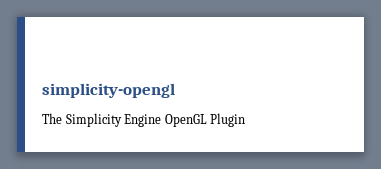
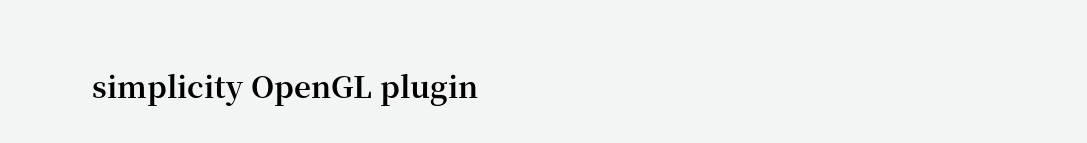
- simplicity-opengl
- The Simplicity Engine OpenGL Plugin
+ simplicity OpenGL plugin

